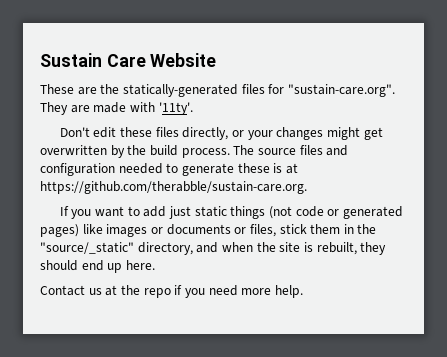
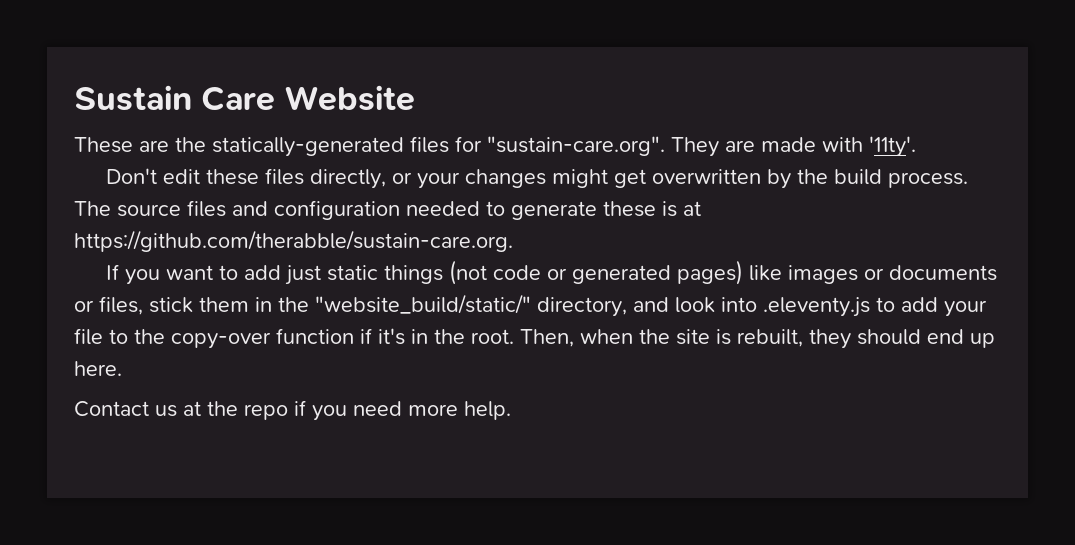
- If you want to add just static things (not code or generated pages) like images or documents or files, stick them in the "source/_static" directory, and when the site is rebuilt, they should end up here.
+ If you want to add just static things (not code or generated pages) like images or documents or files, stick them in the "website_build/static/" directory, and look into .eleventy.js to add your file to the copy-over function if it's in the root. Then, when the site is rebuilt, they should end up here.

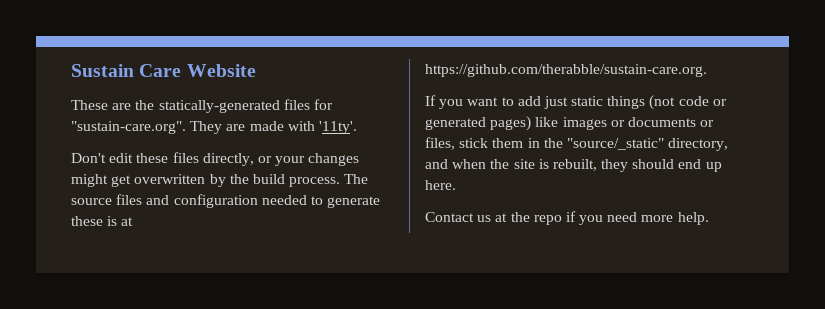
- If you want to add just static things (not code or generated pages) like images or documents or files, stick them in the "website_build/static/" directory, and look into .eleventy.js to add your file to the copy-over function if it's in the root. Then, when the site is rebuilt, they should end up here.
+ If you want to add just static things (not code or generated pages) like images or documents or files, stick them in the "source/_static" directory, and when the site is rebuilt, they should end up here.

